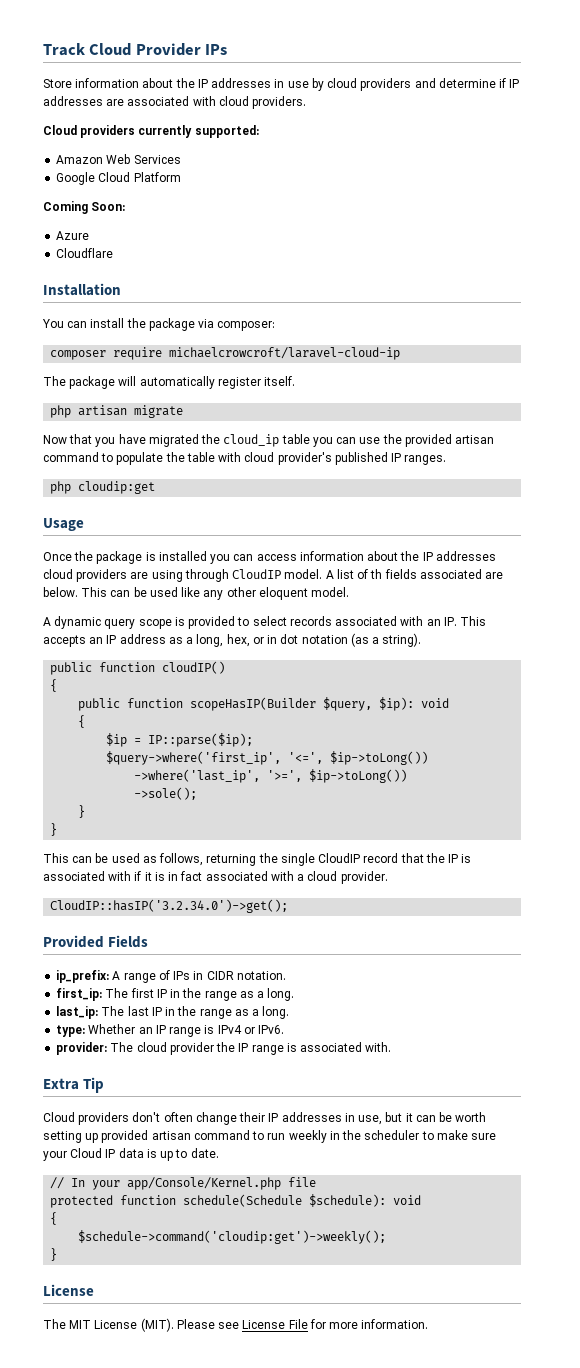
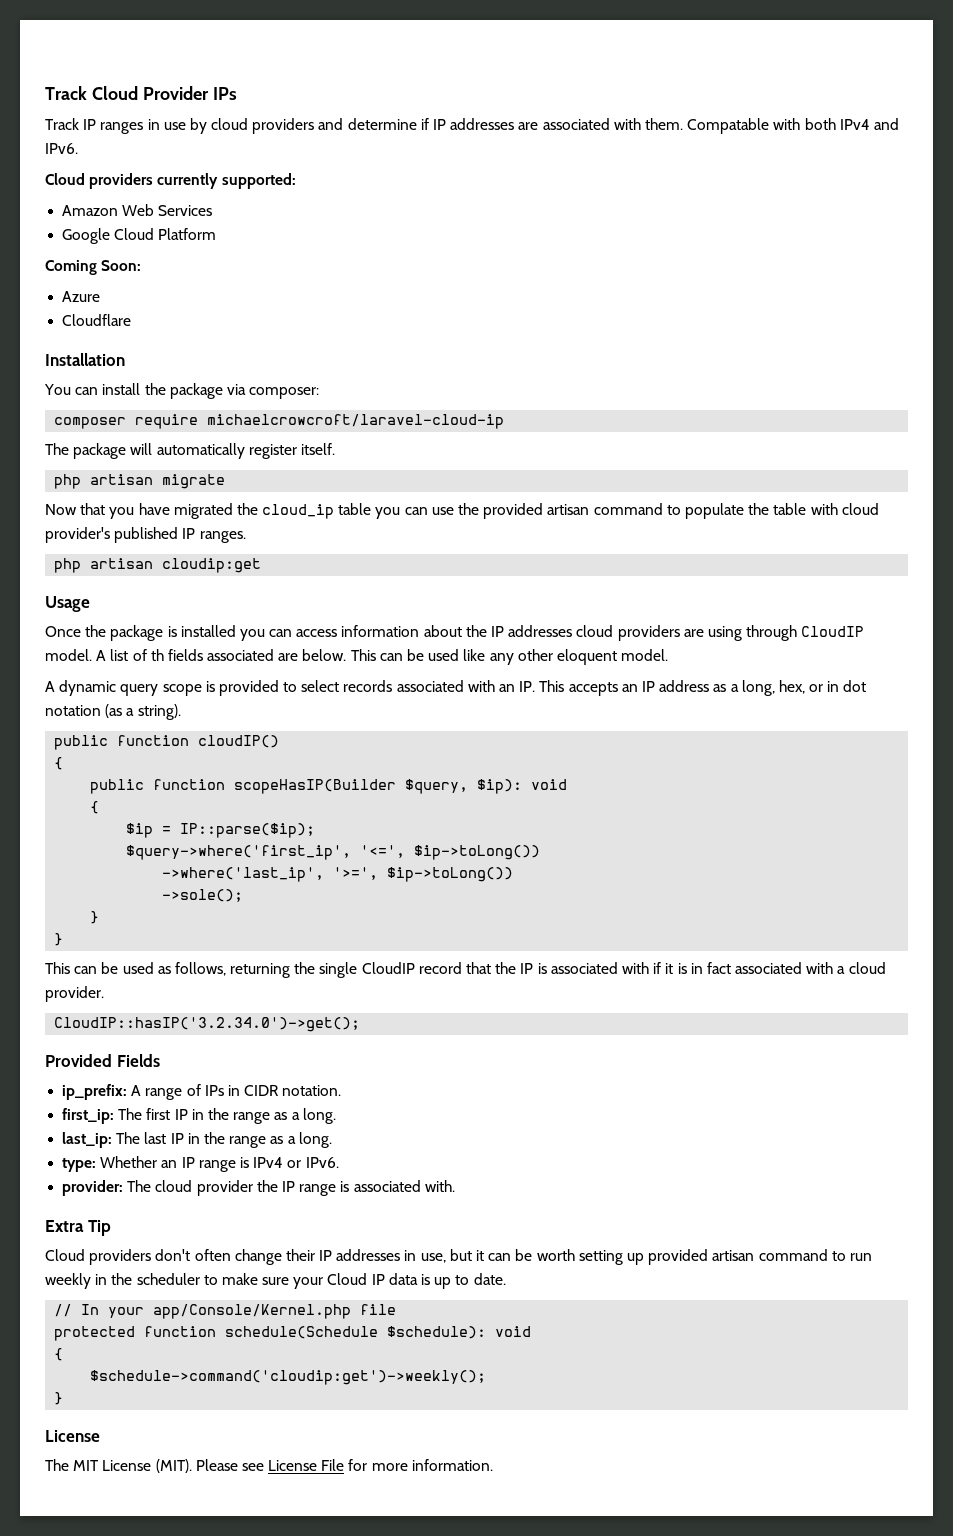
- Store information about the IP addresses in use by cloud providers and determine if IP addresses are associated with cloud providers.
+ Track IP ranges in use by cloud providers and determine if IP addresses are associated with them. Compatable with both IPv4 and IPv6.
- php cloudip:get
+ php artisan cloudip:get

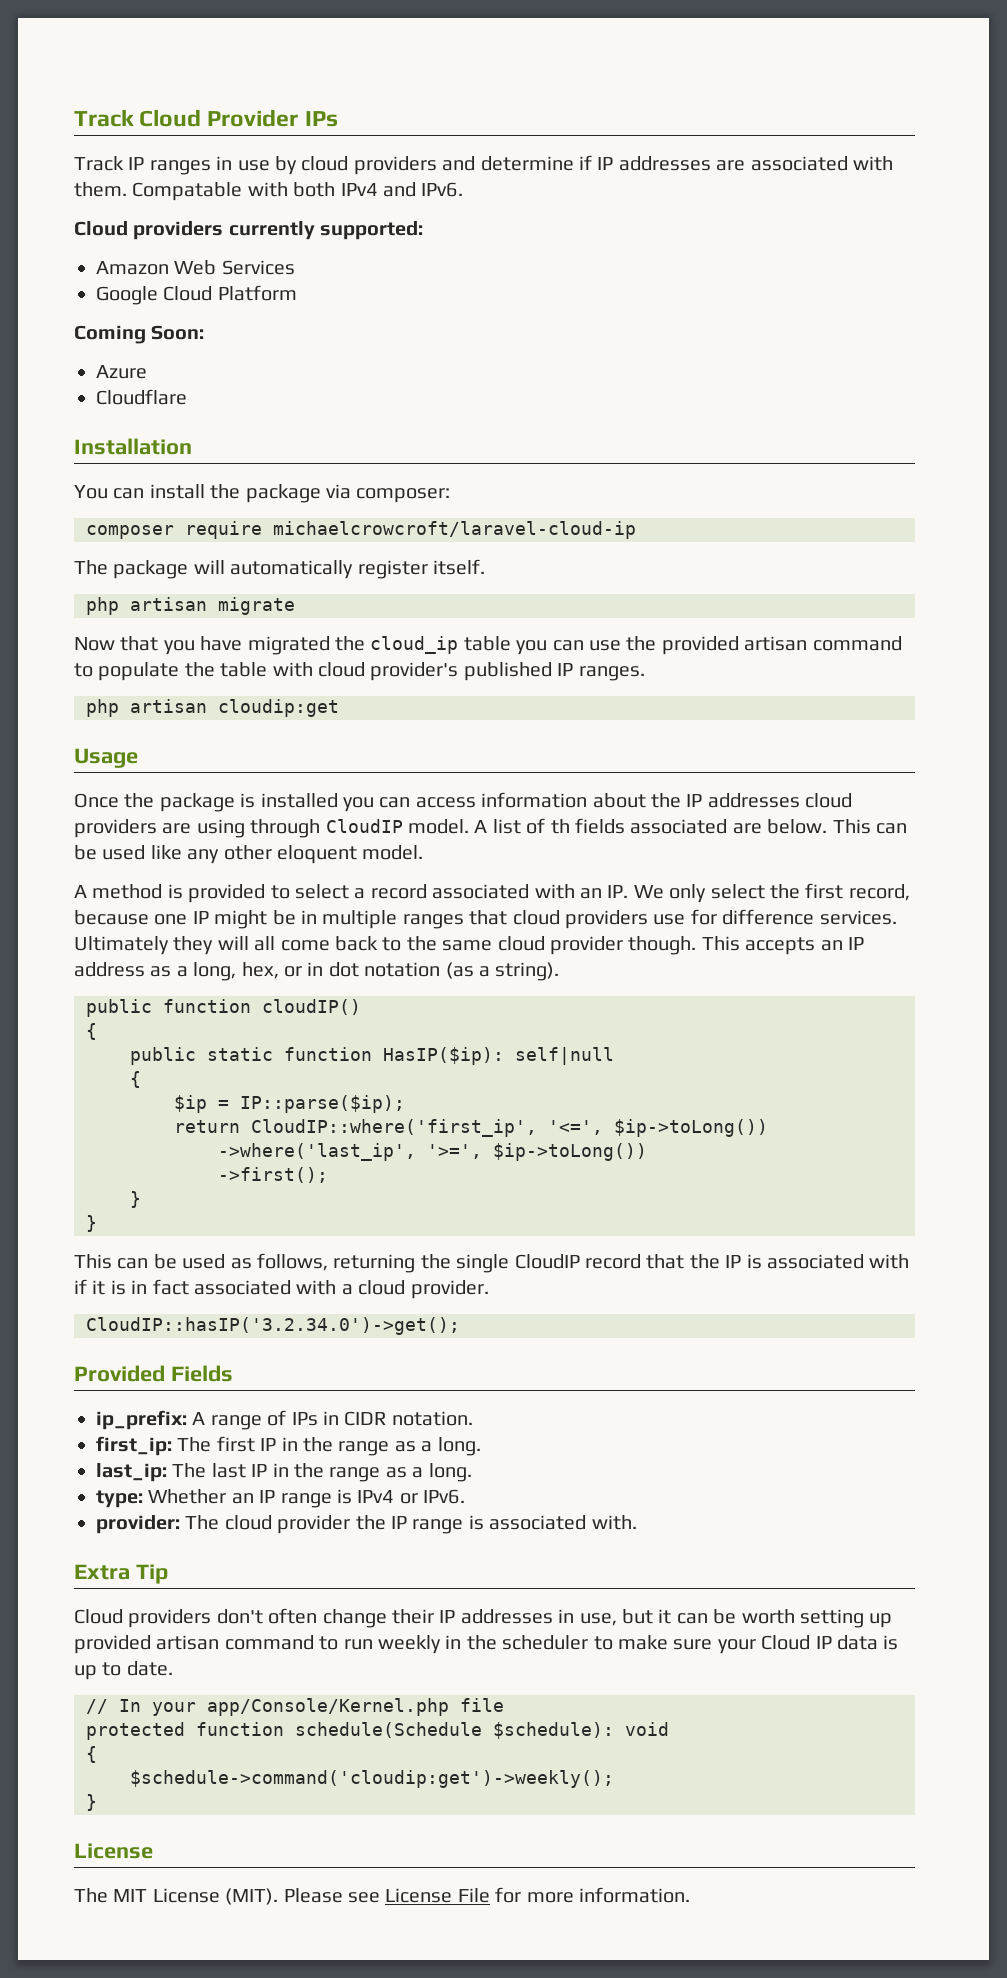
- A dynamic query scope is provided to select records associated with an IP. This accepts an IP address as a long, hex, or in dot notation (as a string).
+ A method is provided to select a record associated with an IP. We only select the first record, because one IP might be in multiple ranges that cloud providers use for difference services. Ultimately they will all come back to the same cloud provider though. This accepts an IP address as a long, hex, or in dot notation (as a string).
- public function scopeHasIP(Builder $query, $ip): void
+ public static function HasIP($ip): self|null
- $query->where('first_ip', '<=', $ip->toLong())
+ return CloudIP::where('first_ip', '<=', $ip->toLong())
- ->sole();
+ ->first();

